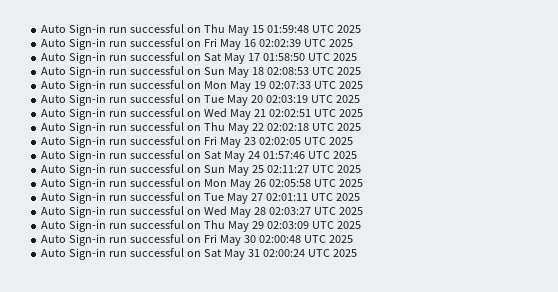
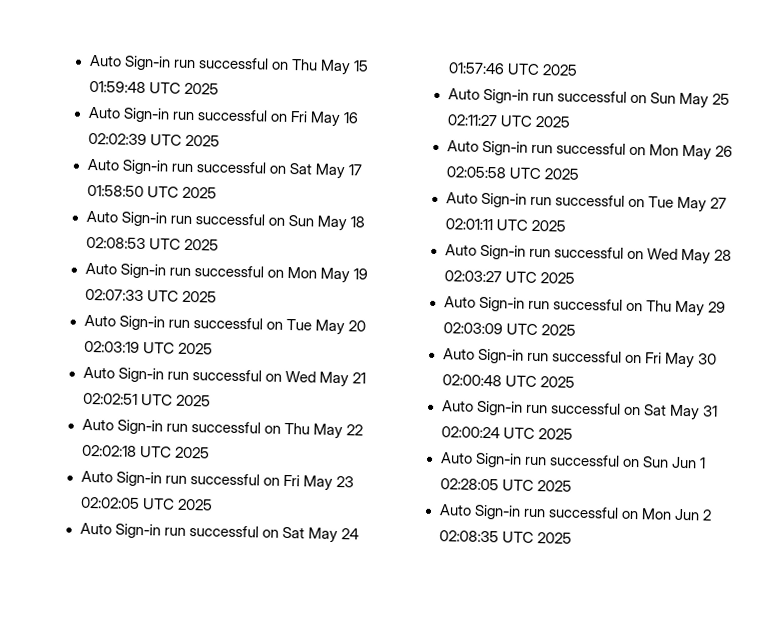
+ Auto Sign-in run successful on Sun Jun 1 02:28:05 UTC 2025
+ Auto Sign-in run successful on Mon Jun 2 02:08:35 UTC 2025

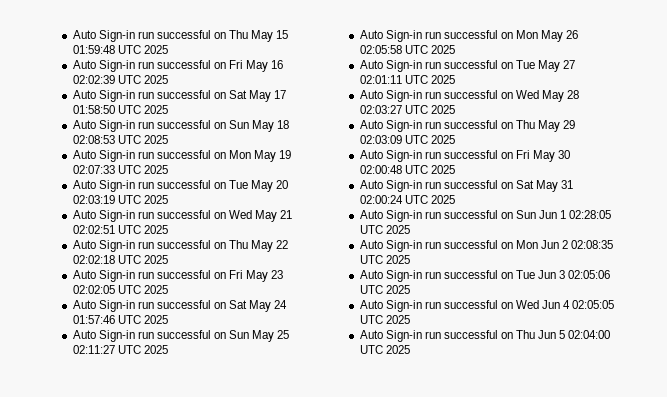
+ Auto Sign-in run successful on Tue Jun 3 02:05:06 UTC 2025
+ Auto Sign-in run successful on Wed Jun 4 02:05:05 UTC 2025
+ Auto Sign-in run successful on Thu Jun 5 02:04:00 UTC 2025

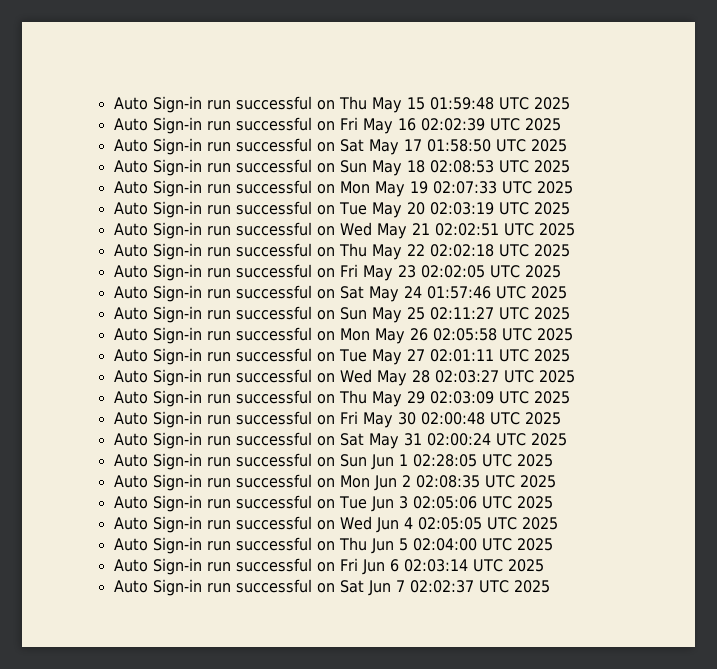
+ Auto Sign-in run successful on Fri Jun 6 02:03:14 UTC 2025
+ Auto Sign-in run successful on Sat Jun 7 02:02:37 UTC 2025

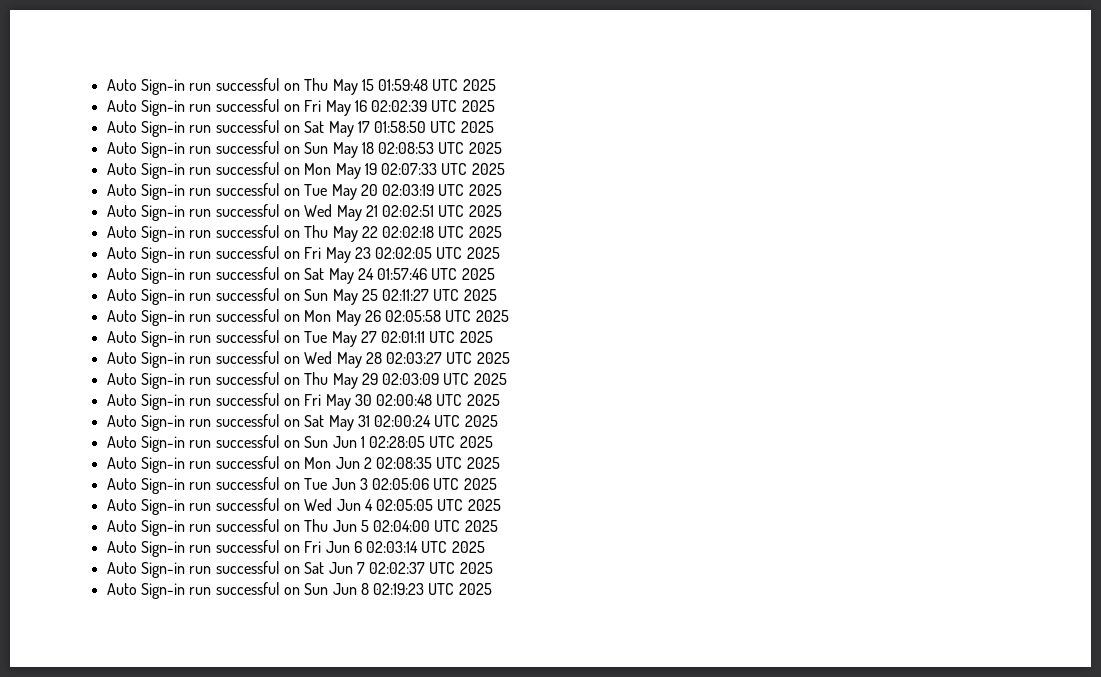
+ Auto Sign-in run successful on Sun Jun 8 02:19:23 UTC 2025

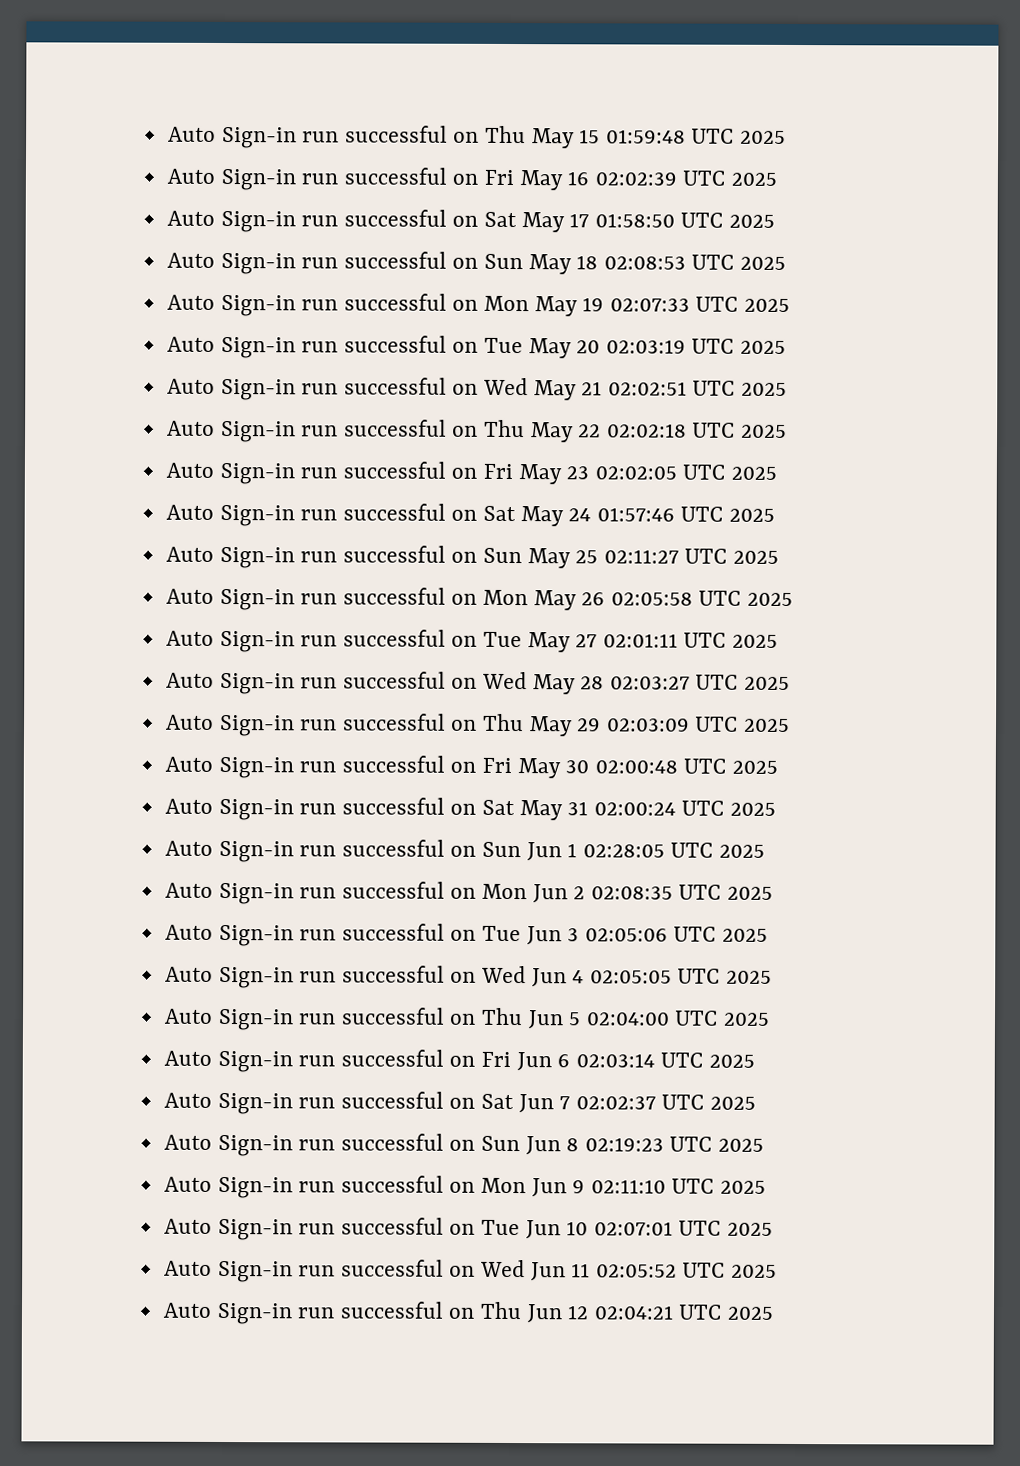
+ Auto Sign-in run successful on Mon Jun 9 02:11:10 UTC 2025
+ Auto Sign-in run successful on Tue Jun 10 02:07:01 UTC 2025
+ Auto Sign-in run successful on Wed Jun 11 02:05:52 UTC 2025
+ Auto Sign-in run successful on Thu Jun 12 02:04:21 UTC 2025

